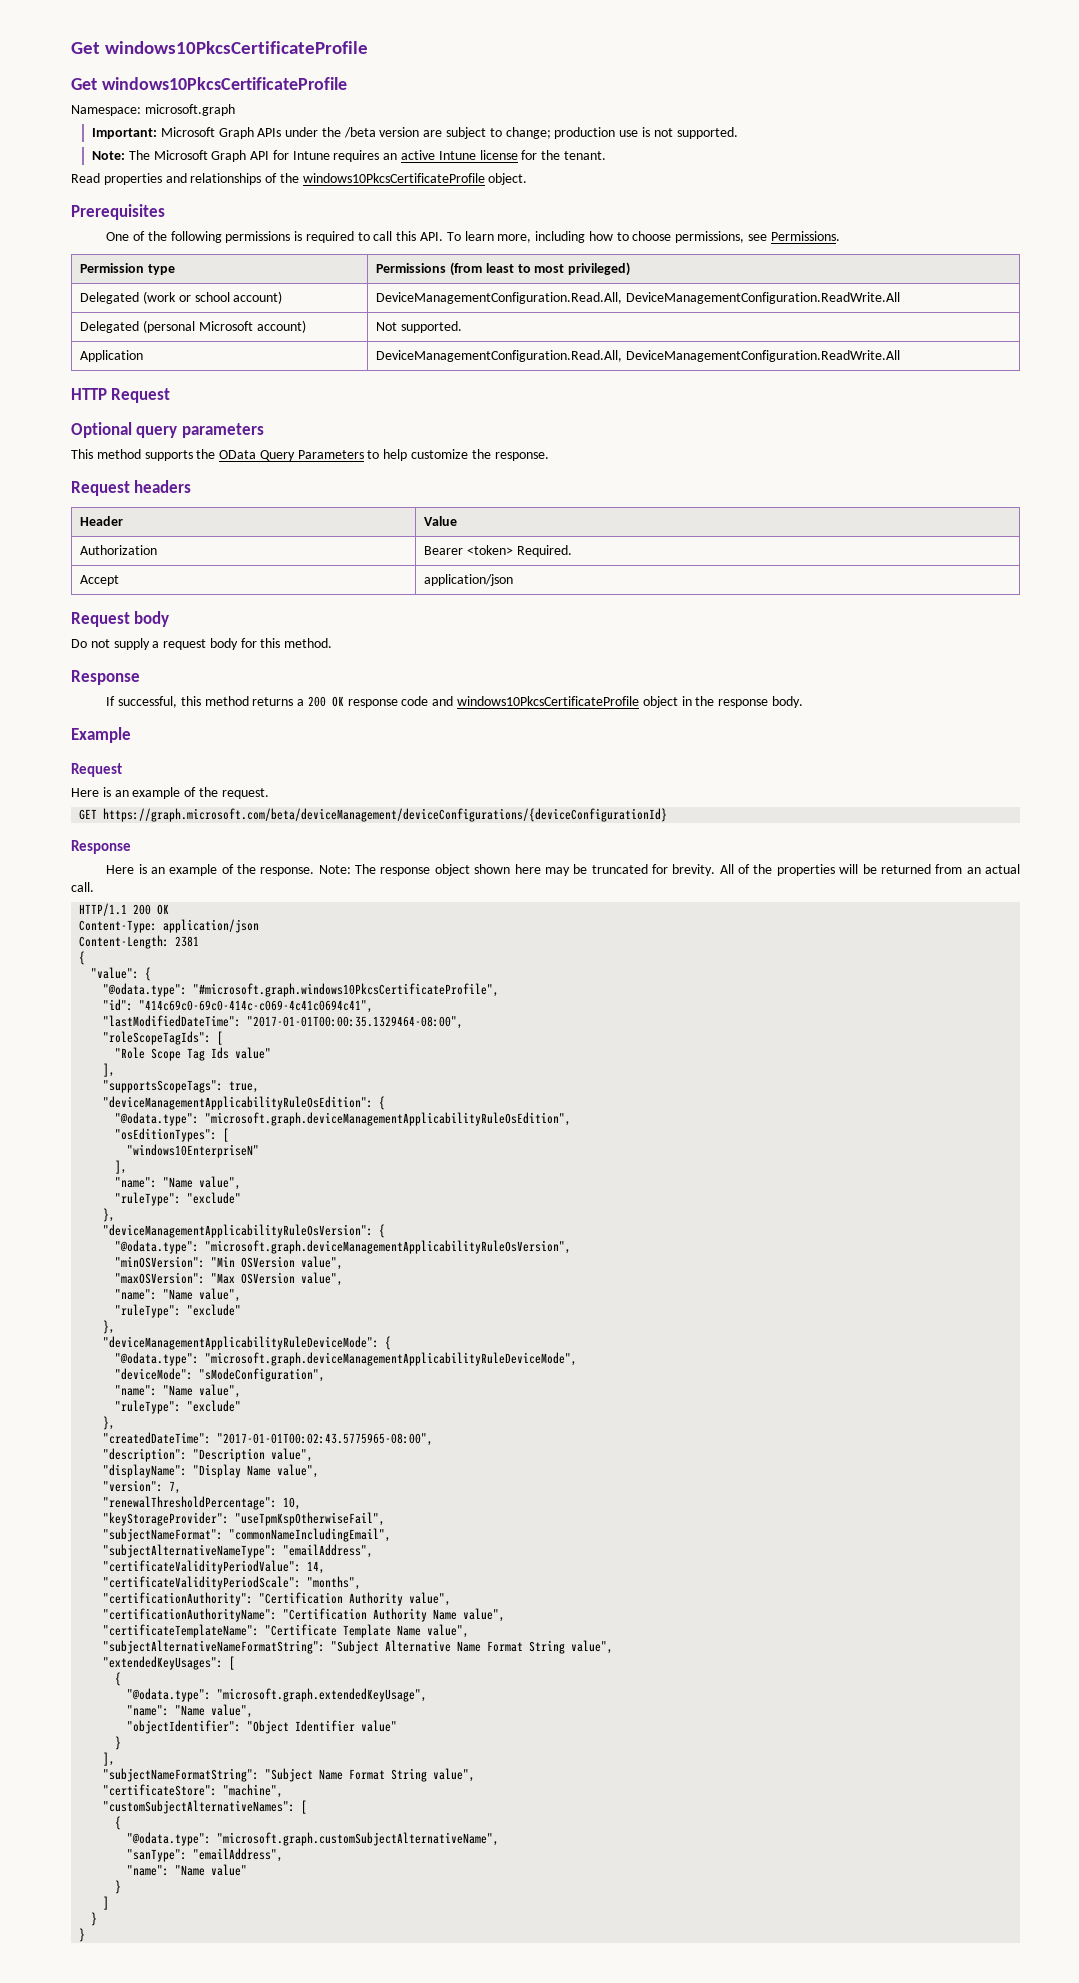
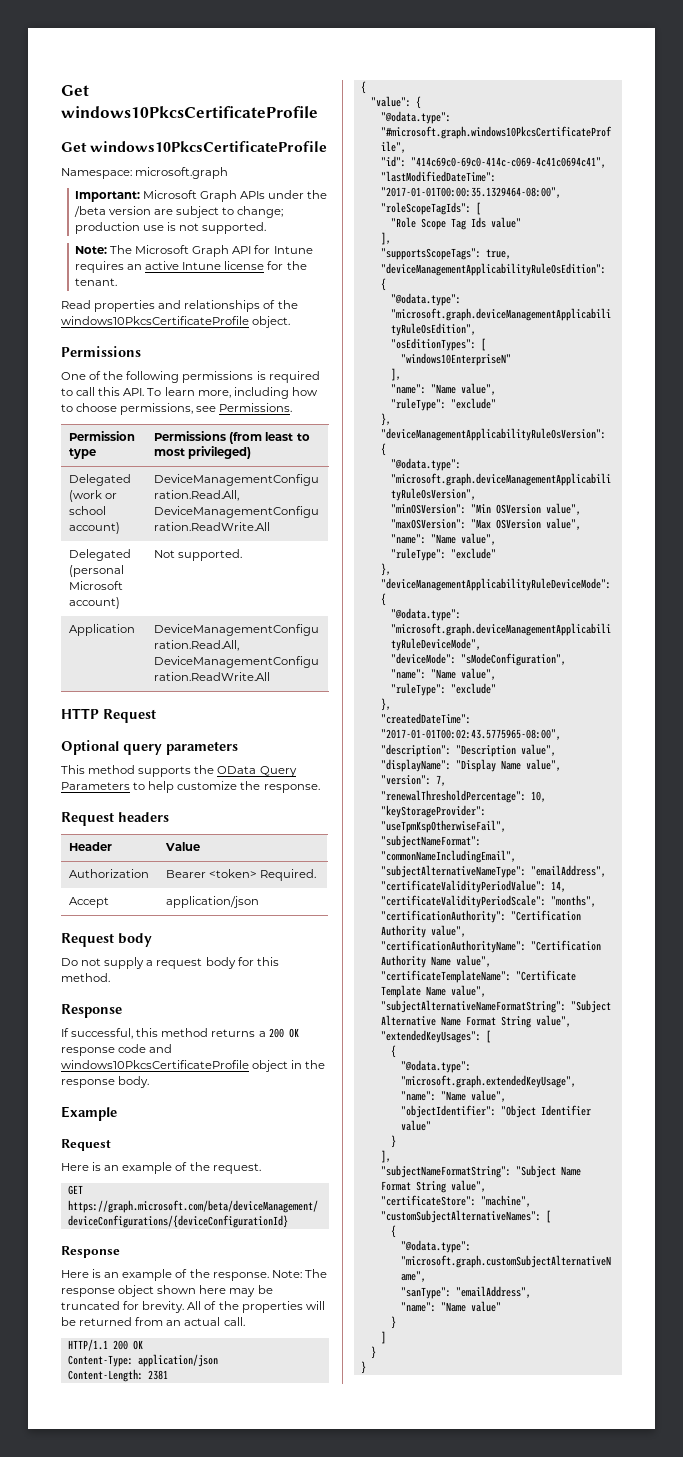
  Read properties and relationships of the windows10PkcsCertificateProfile object.
- Prerequisites
+ Permissions

